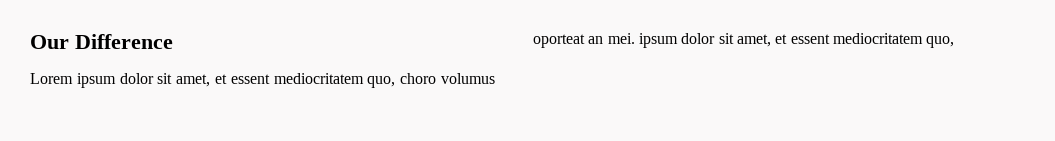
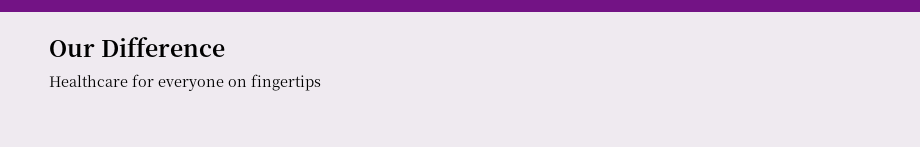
- Lorem ipsum dolor sit amet, et essent mediocritatem quo, choro volumus oporteat an mei. ipsum dolor sit amet, et essent mediocritatem quo,
+ Healthcare for everyone on fingertips

